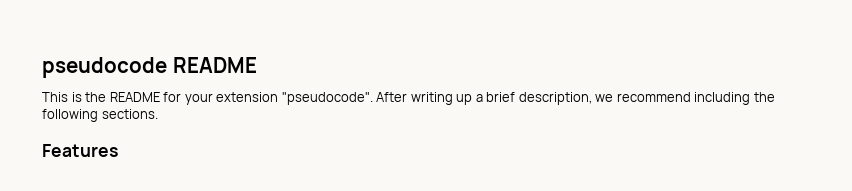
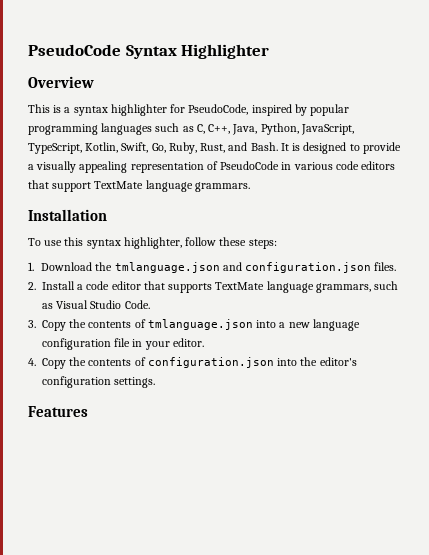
- pseudocode README
- This is the README for your extension "pseudocode". After writing up a brief description, we recommend including the following sections.
+ PseudoCode Syntax Highlighter
+ Overview
+ This is a syntax highlighter for PseudoCode, inspired by popular programming languages such as C, C++, Java, Python, JavaScript, TypeScript, Kotlin, Swift, Go, Ruby, Rust, and Bash. It is designed to provide a visually appealing representation of PseudoCode in various code editors that support TextMate language grammars.
+ Installation
+ To use this syntax highlighter, follow these steps:
+ 1. Download the tmlanguage.json and configuration.json files.
+ 2. Install a code editor that supports TextMate language grammars, such as Visual Studio Code.
+ 3. Copy the contents of tmlanguage.json into a new language configuration file in your editor.
+ 4. Copy the contents of configuration.json into the editor's configuration settings.

